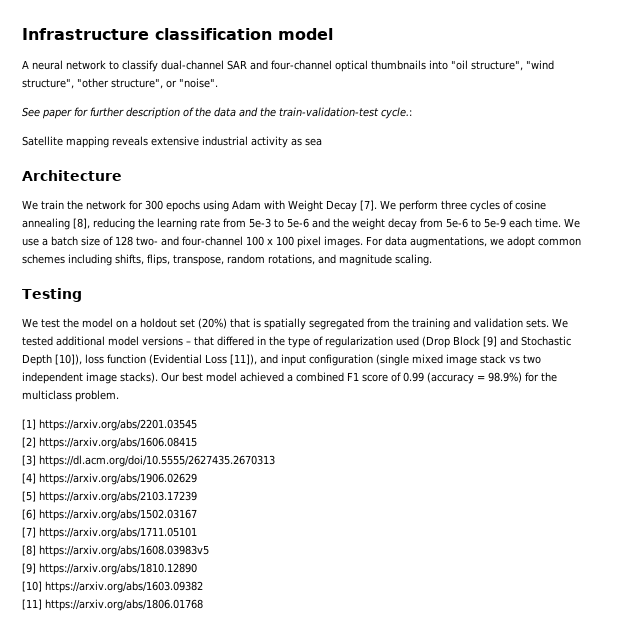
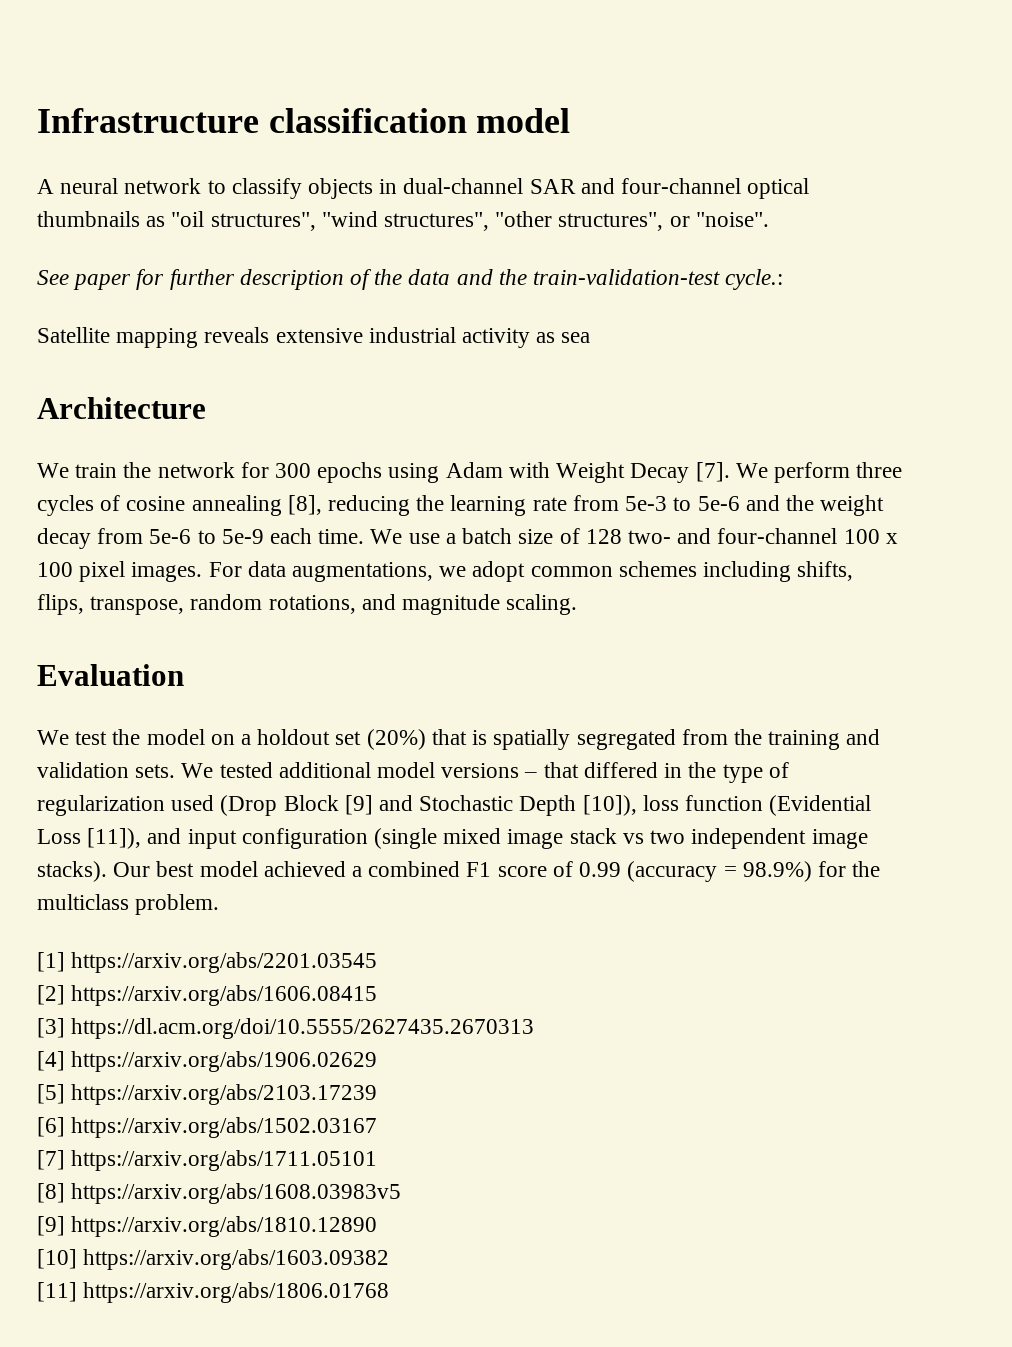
- A neural network to classify dual-channel SAR and four-channel optical thumbnails into "oil structure", "wind structure", "other structure", or "noise".
+ A neural network to classify objects in dual-channel SAR and four-channel optical thumbnails as "oil structures", "wind structures", "other structures", or "noise".
- Testing
+ Evaluation

